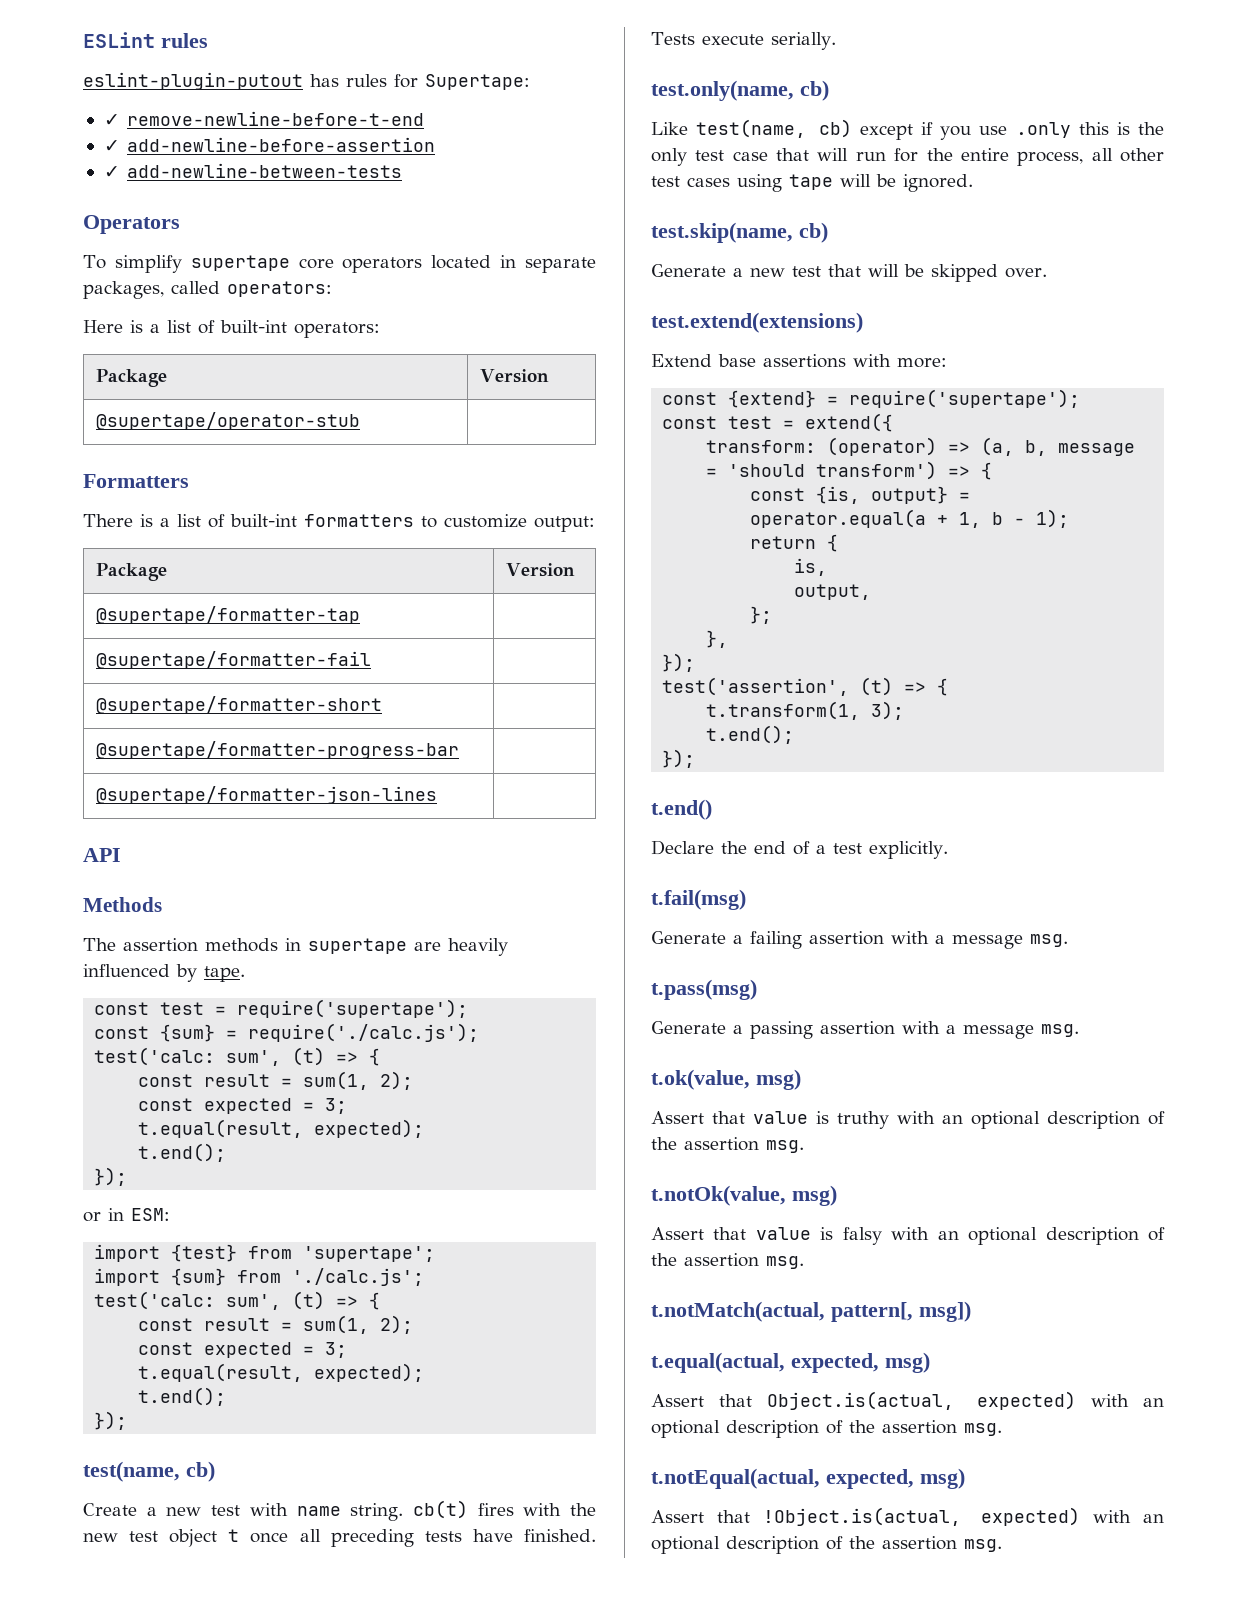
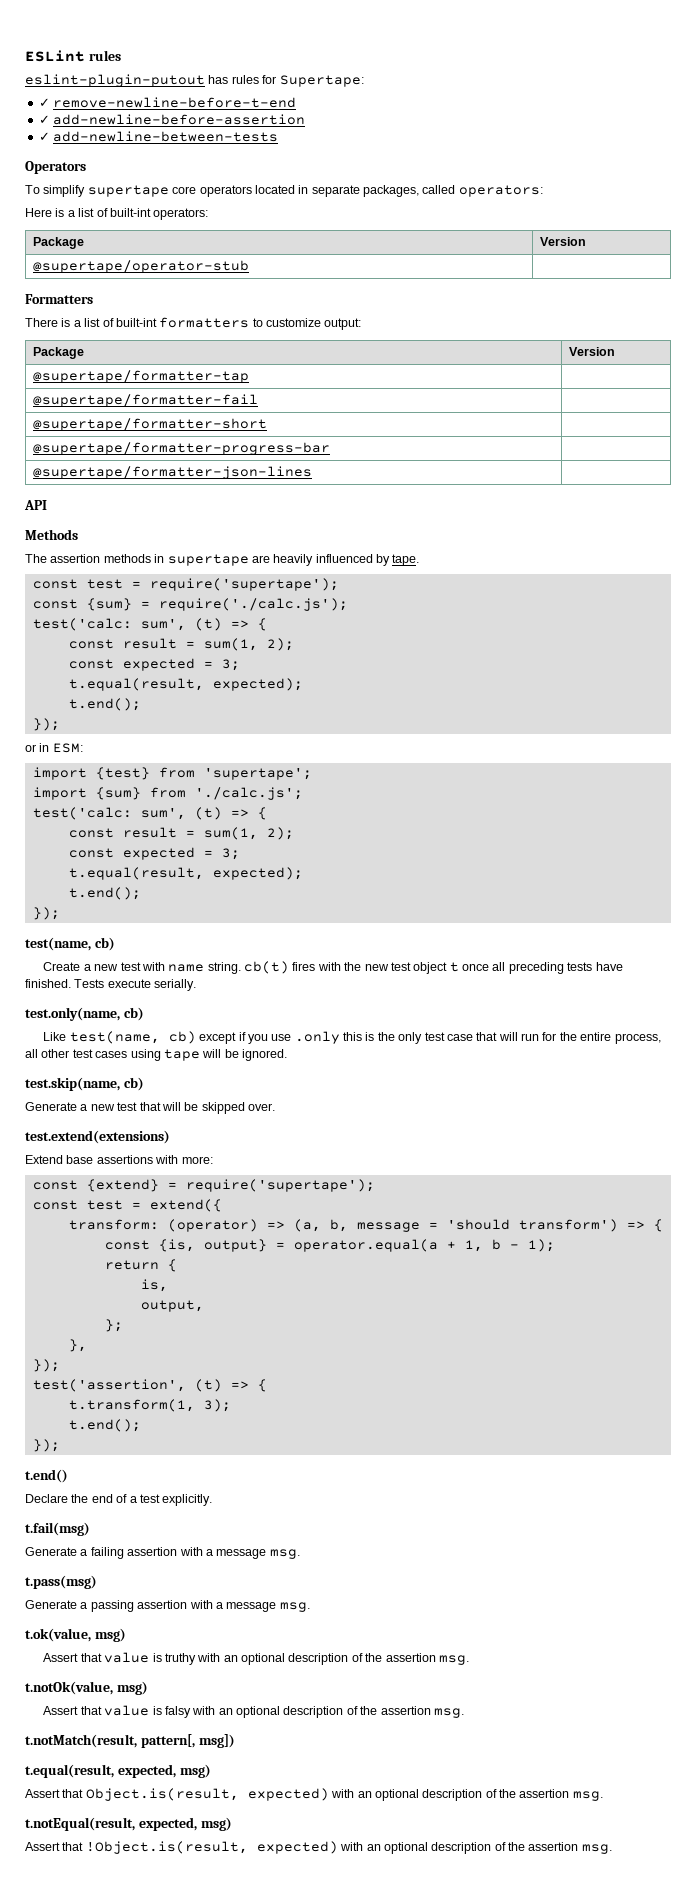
- t.notMatch(actual, pattern[, msg])
+ t.notMatch(result, pattern[, msg])
- t.equal(actual, expected, msg)
- Assert that Object.is(actual, expected) with an optional description of the assertion msg.
+ t.equal(result, expected, msg)
+ Assert that Object.is(result, expected) with an optional description of the assertion msg.
- t.notEqual(actual, expected, msg)
- Assert that !Object.is(actual, expected) with an optional description of the assertion msg.
+ t.notEqual(result, expected, msg)
+ Assert that !Object.is(result, expected) with an optional description of the assertion msg.

